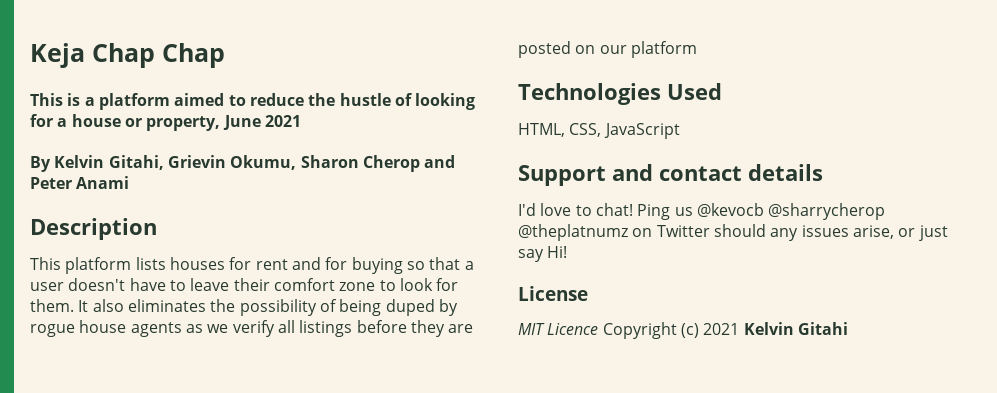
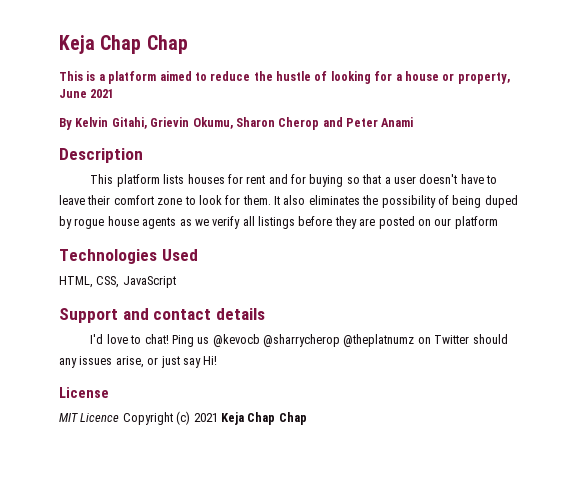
- MIT Licence Copyright (c) 2021 Kelvin Gitahi
+ MIT Licence Copyright (c) 2021 Keja Chap Chap

